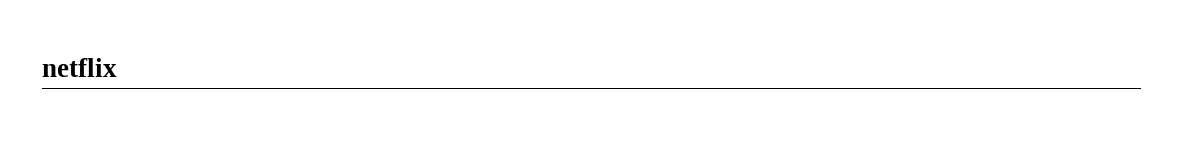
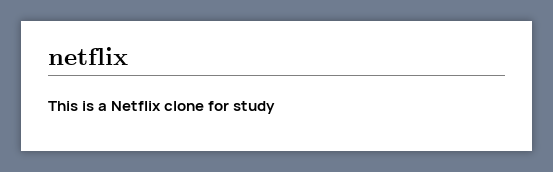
+ This is a Netflix clone for study

